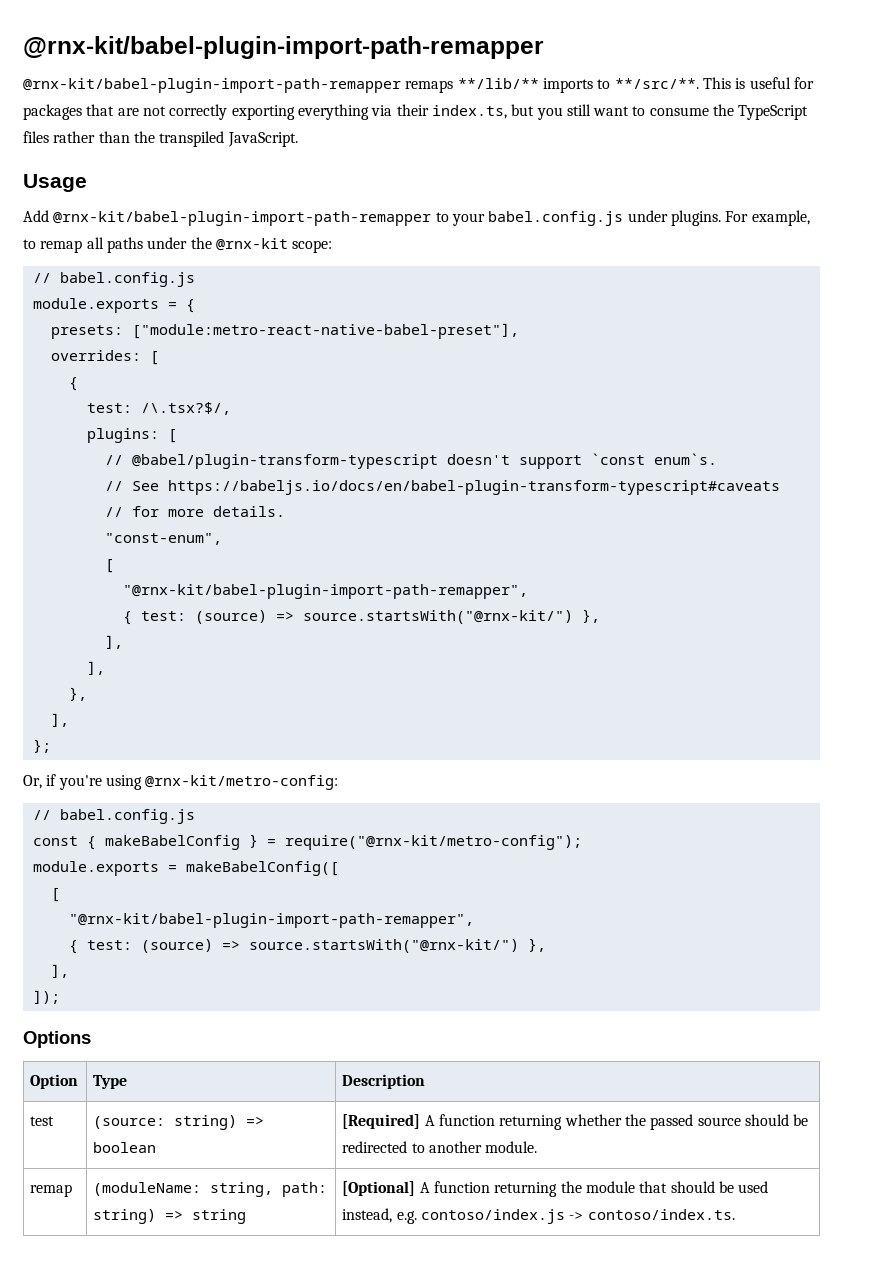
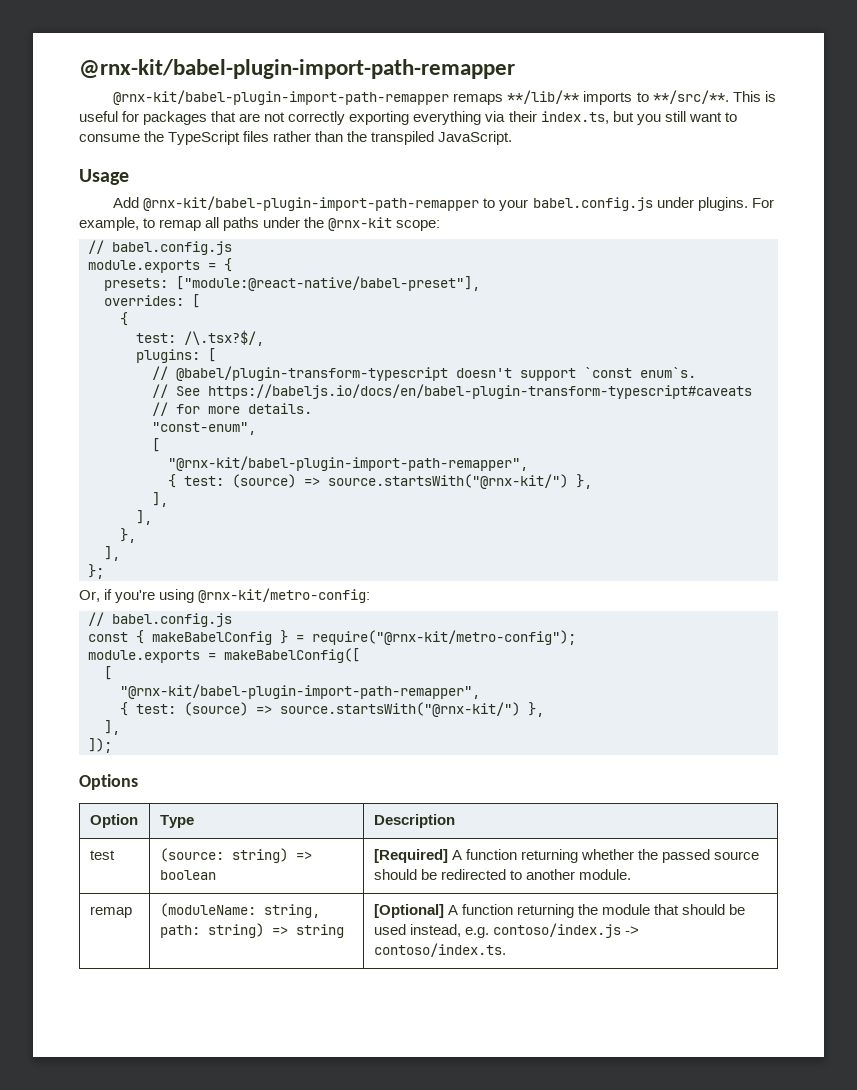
- presets: ["module:metro-react-native-babel-preset"],
+ presets: ["module:@react-native/babel-preset"],

